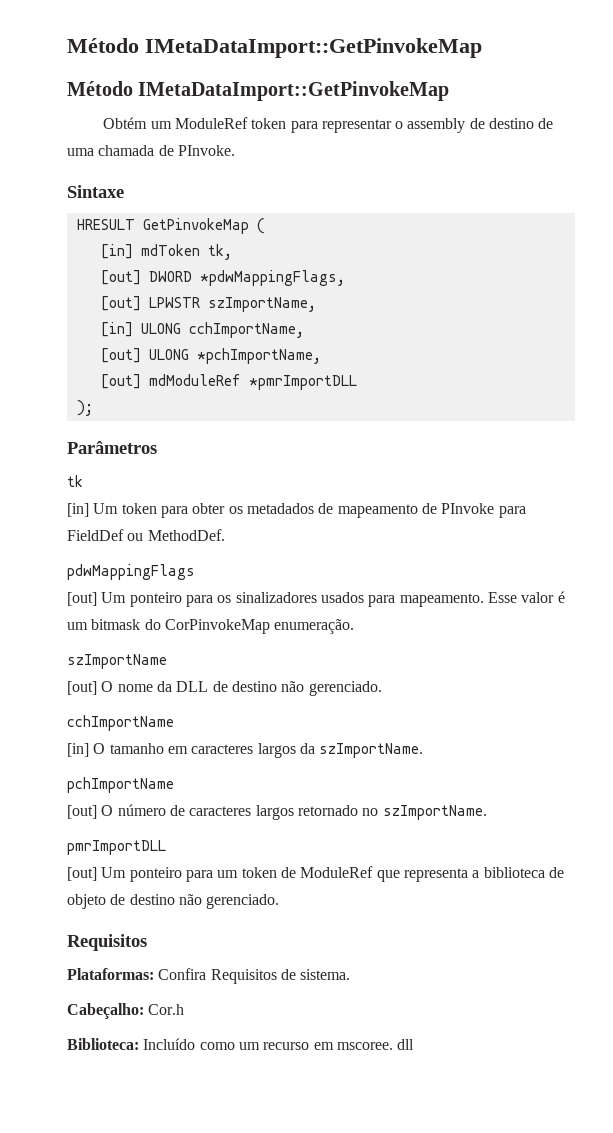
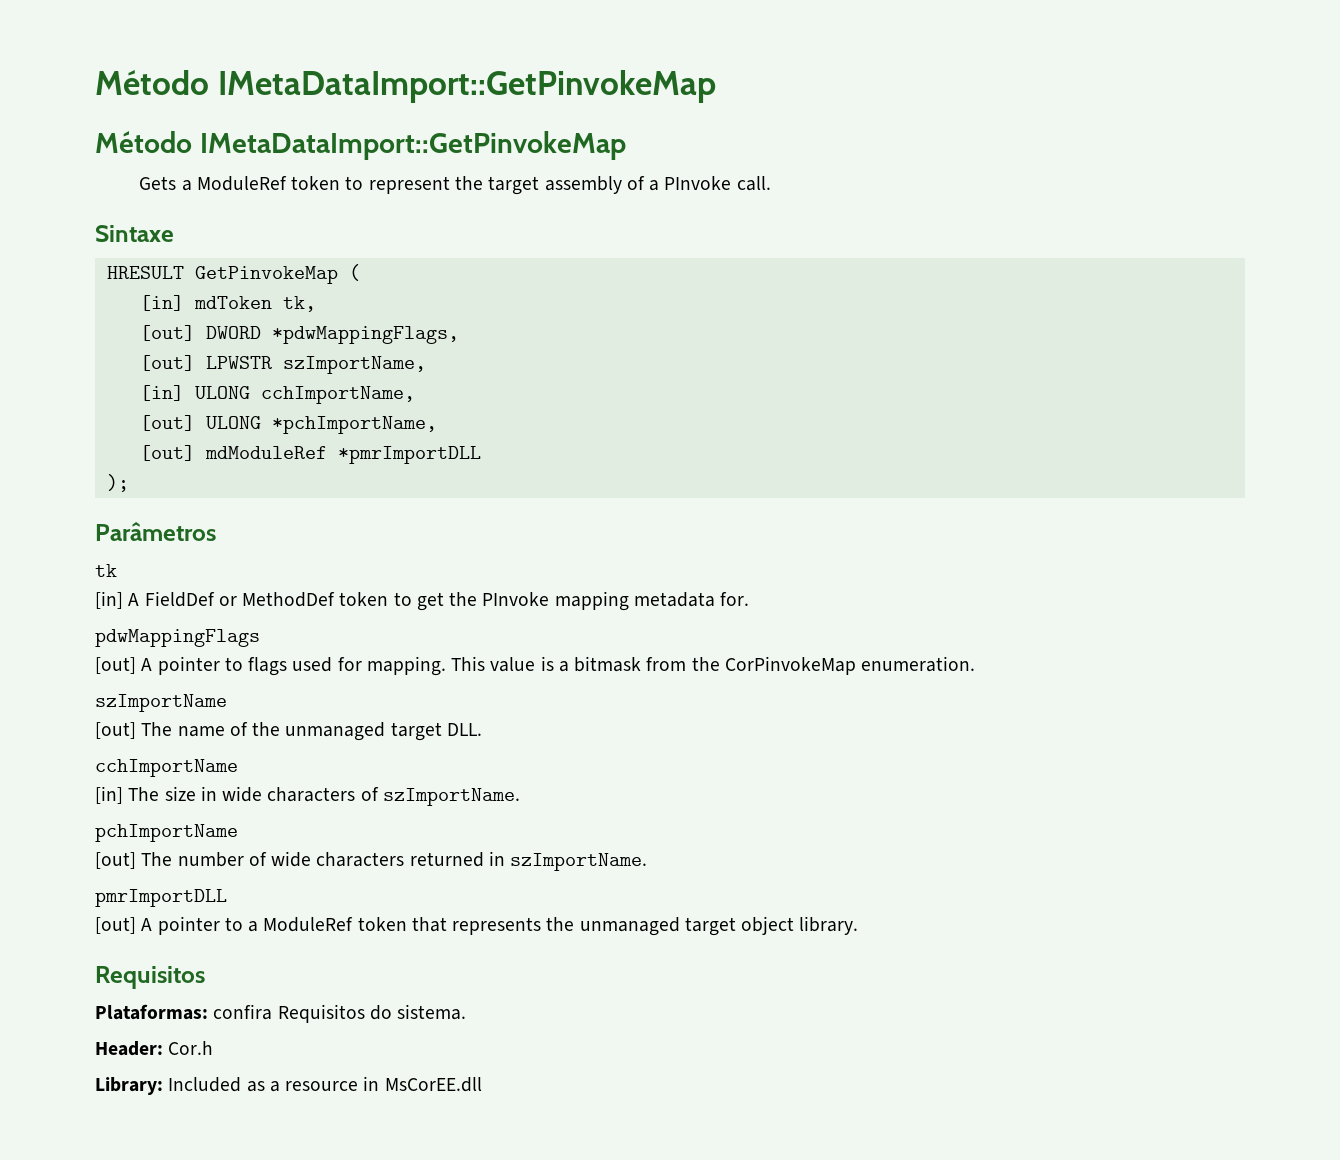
- Obtém um ModuleRef token para representar o assembly de destino de uma chamada de PInvoke.
+ Gets a ModuleRef token to represent the target assembly of a PInvoke call.
- [in] Um token para obter os metadados de mapeamento de PInvoke para FieldDef ou MethodDef.
+ [in] A FieldDef or MethodDef token to get the PInvoke mapping metadata for.
  pdwMappingFlags
- [out] Um ponteiro para os sinalizadores usados para mapeamento. Esse valor é um bitmask do CorPinvokeMap enumeração.
+ [out] A pointer to flags used for mapping. This value is a bitmask from the CorPinvokeMap enumeration.
  szImportName
- [out] O nome da DLL de destino não gerenciado.
+ [out] The name of the unmanaged target DLL.
  cchImportName
- [in] O tamanho em caracteres largos da szImportName.
+ [in] The size in wide characters of szImportName.
  pchImportName
- [out] O número de caracteres largos retornado no szImportName.
+ [out] The number of wide characters returned in szImportName.
  pmrImportDLL
- [out] Um ponteiro para um token de ModuleRef que representa a biblioteca de objeto de destino não gerenciado.
+ [out] A pointer to a ModuleRef token that represents the unmanaged target object library.
- Plataformas: Confira Requisitos de sistema.
+ Plataformas: confira Requisitos do sistema.
- Cabeçalho: Cor.h
+ Header: Cor.h
- Biblioteca: Incluído como um recurso em mscoree. dll
+ Library: Included as a resource in MsCorEE.dll

